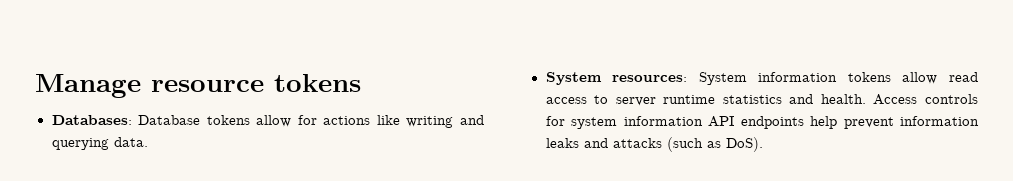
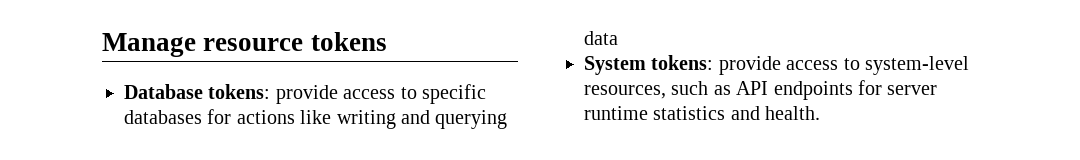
- Databases: Database tokens allow for actions like writing and querying data.
- System resources: System information tokens allow read access to server runtime statistics and health. Access controls for system information API endpoints help prevent information leaks and attacks (such as DoS).
+ Database tokens: provide access to specific databases for actions like writing and querying data
+ System tokens: provide access to system-level resources, such as API endpoints for server runtime statistics and health.

